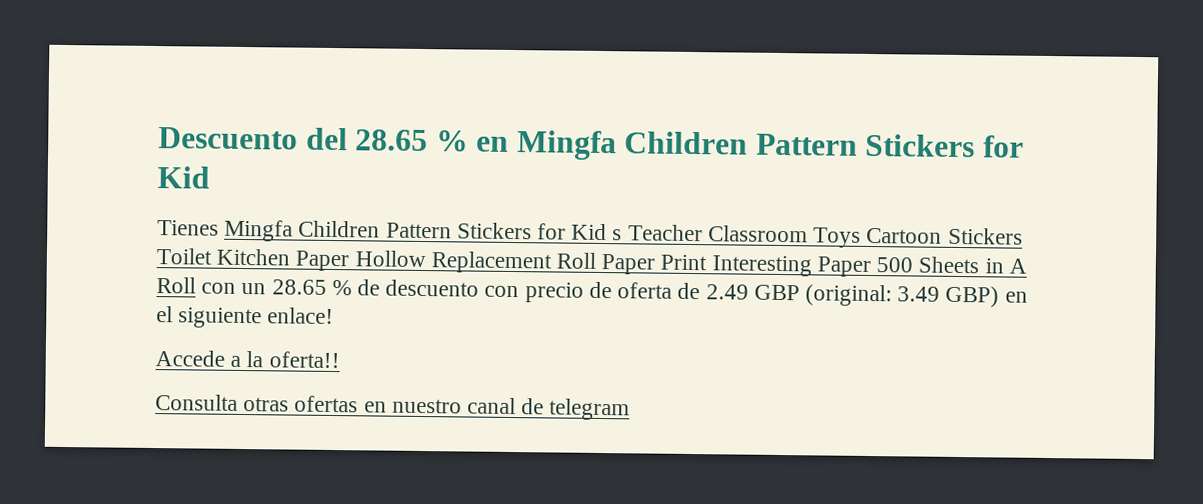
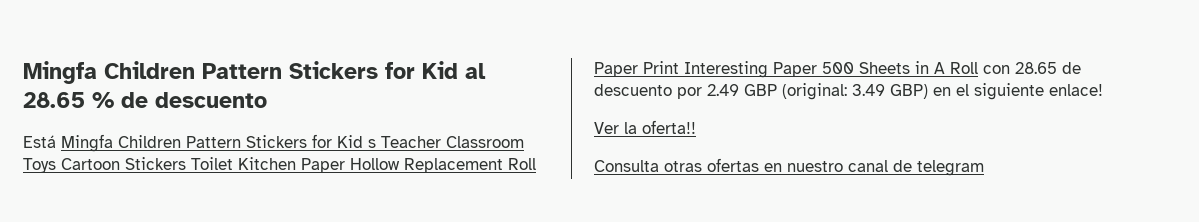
- Descuento del 28.65 % en Mingfa Children Pattern Stickers for Kid
- Tienes Mingfa Children Pattern Stickers for Kid s Teacher Classroom Toys Cartoon Stickers Toilet Kitchen Paper Hollow Replacement Roll Paper Print Interesting Paper 500 Sheets in A Roll con un 28.65 % de descuento con precio de oferta de 2.49 GBP (original: 3.49 GBP) en el siguiente enlace!
+ Mingfa Children Pattern Stickers for Kid al 28.65 % de descuento
+ Está Mingfa Children Pattern Stickers for Kid s Teacher Classroom Toys Cartoon Stickers Toilet Kitchen Paper Hollow Replacement Roll Paper Print Interesting Paper 500 Sheets in A Roll con 28.65 de descuento por 2.49 GBP (original: 3.49 GBP) en el siguiente enlace!
- Accede a la oferta!!
+ Ver la oferta!!

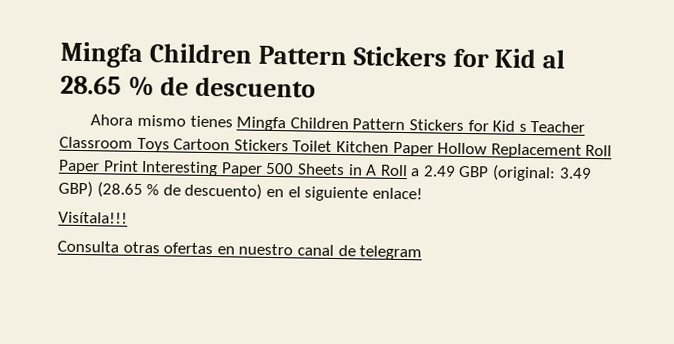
- Está Mingfa Children Pattern Stickers for Kid s Teacher Classroom Toys Cartoon Stickers Toilet Kitchen Paper Hollow Replacement Roll Paper Print Interesting Paper 500 Sheets in A Roll con 28.65 de descuento por 2.49 GBP (original: 3.49 GBP) en el siguiente enlace!
+ Ahora mismo tienes Mingfa Children Pattern Stickers for Kid s Teacher Classroom Toys Cartoon Stickers Toilet Kitchen Paper Hollow Replacement Roll Paper Print Interesting Paper 500 Sheets in A Roll a 2.49 GBP (original: 3.49 GBP) (28.65 % de descuento) en el siguiente enlace!
- Ver la oferta!!
+ Visítala!!!

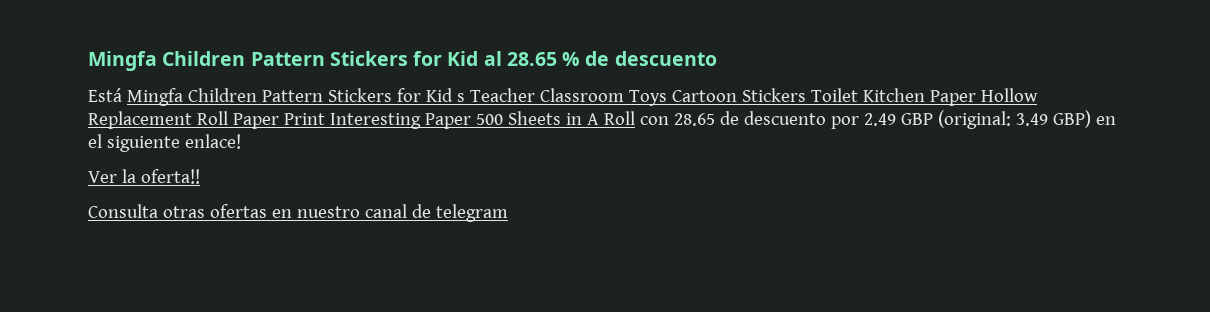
- Ahora mismo tienes Mingfa Children Pattern Stickers for Kid s Teacher Classroom Toys Cartoon Stickers Toilet Kitchen Paper Hollow Replacement Roll Paper Print Interesting Paper 500 Sheets in A Roll a 2.49 GBP (original: 3.49 GBP) (28.65 % de descuento) en el siguiente enlace!
+ Está Mingfa Children Pattern Stickers for Kid s Teacher Classroom Toys Cartoon Stickers Toilet Kitchen Paper Hollow Replacement Roll Paper Print Interesting Paper 500 Sheets in A Roll con 28.65 de descuento por 2.49 GBP (original: 3.49 GBP) en el siguiente enlace!
- Visítala!!!
+ Ver la oferta!!

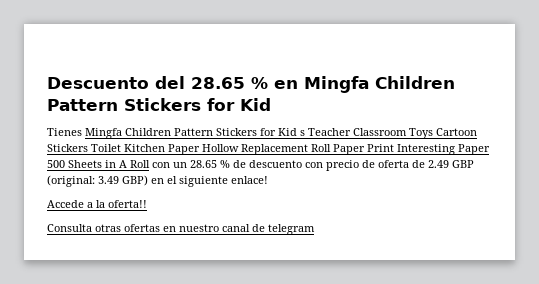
- Mingfa Children Pattern Stickers for Kid al 28.65 % de descuento
- Está Mingfa Children Pattern Stickers for Kid s Teacher Classroom Toys Cartoon Stickers Toilet Kitchen Paper Hollow Replacement Roll Paper Print Interesting Paper 500 Sheets in A Roll con 28.65 de descuento por 2.49 GBP (original: 3.49 GBP) en el siguiente enlace!
+ Descuento del 28.65 % en Mingfa Children Pattern Stickers for Kid
+ Tienes Mingfa Children Pattern Stickers for Kid s Teacher Classroom Toys Cartoon Stickers Toilet Kitchen Paper Hollow Replacement Roll Paper Print Interesting Paper 500 Sheets in A Roll con un 28.65 % de descuento con precio de oferta de 2.49 GBP (original: 3.49 GBP) en el siguiente enlace!
- Ver la oferta!!
+ Accede a la oferta!!

